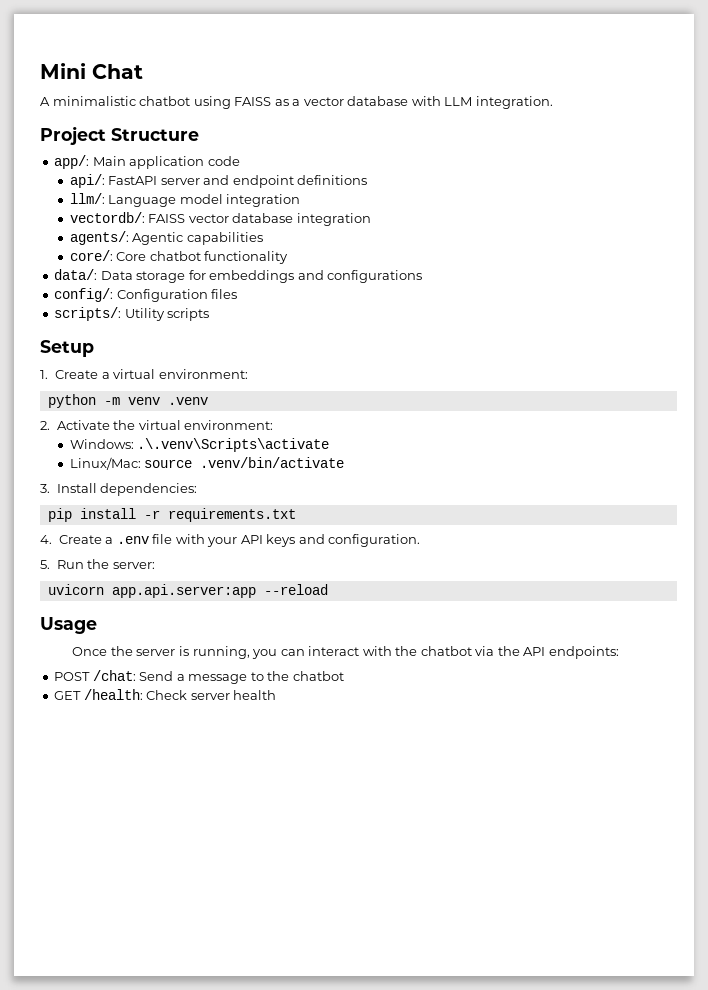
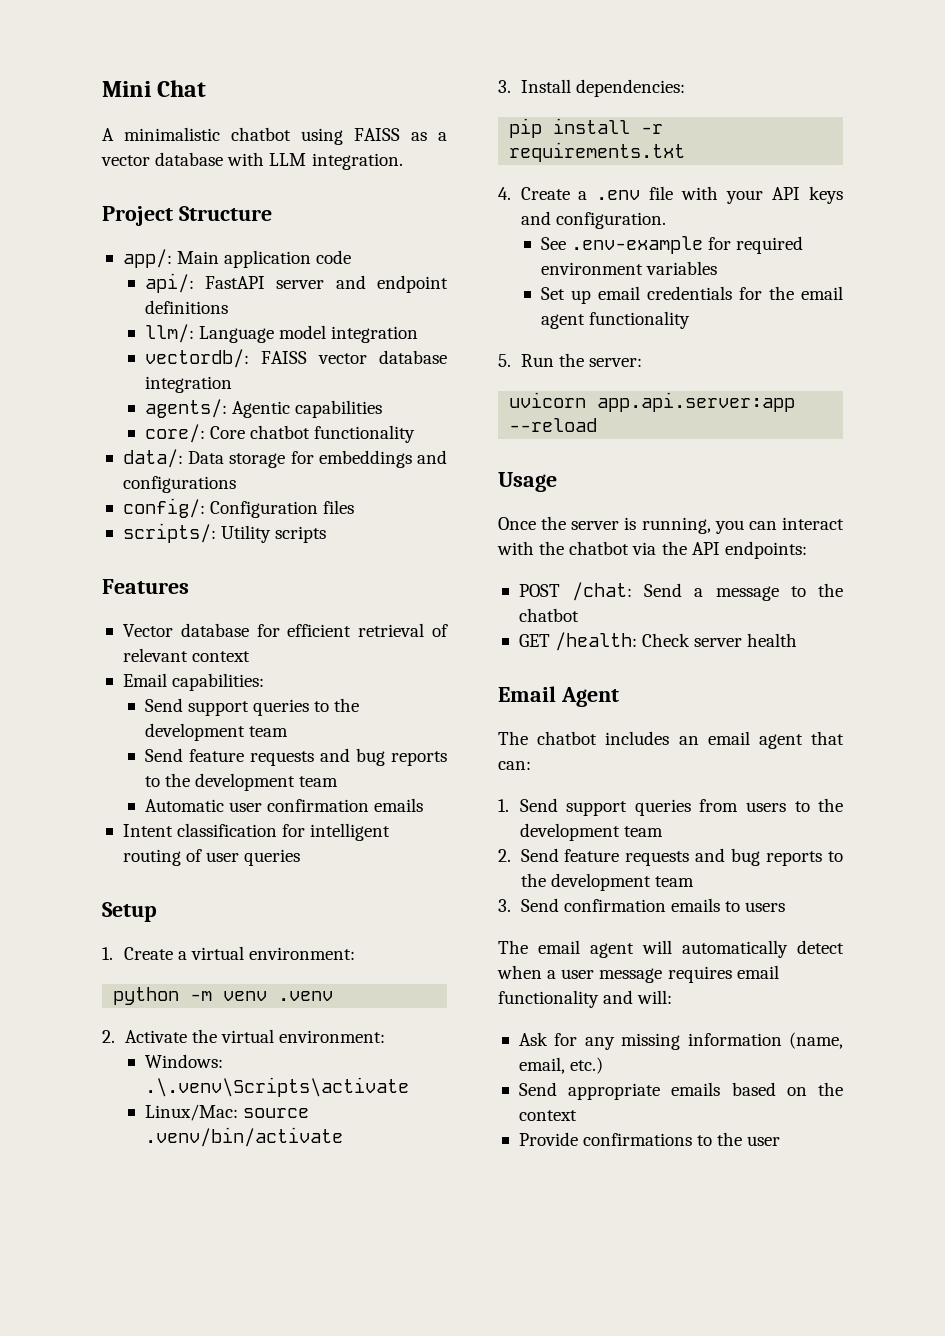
+ Features
+ Vector database for efficient retrieval of relevant context
+ Email capabilities:
+ Send support queries to the development team
+ Send feature requests and bug reports to the development team
+ Automatic user confirmation emails
+ Intent classification for intelligent routing of user queries
+ See .env-example for required environment variables
+ Set up email credentials for the email agent functionality
+ Email Agent
+ The chatbot includes an email agent that can:
+ 1. Send support queries from users to the development team
+ 2. Send feature requests and bug reports to the development team
+ 3. Send confirmation emails to users
+ The email agent will automatically detect when a user message requires email functionality and will:
+ Ask for any missing information (name, email, etc.)
+ Send appropriate emails based on the context
+ Provide confirmations to the user

